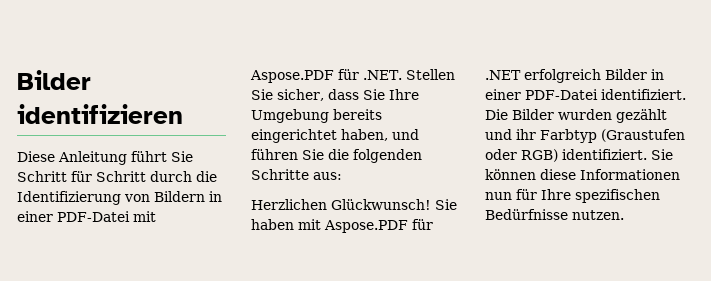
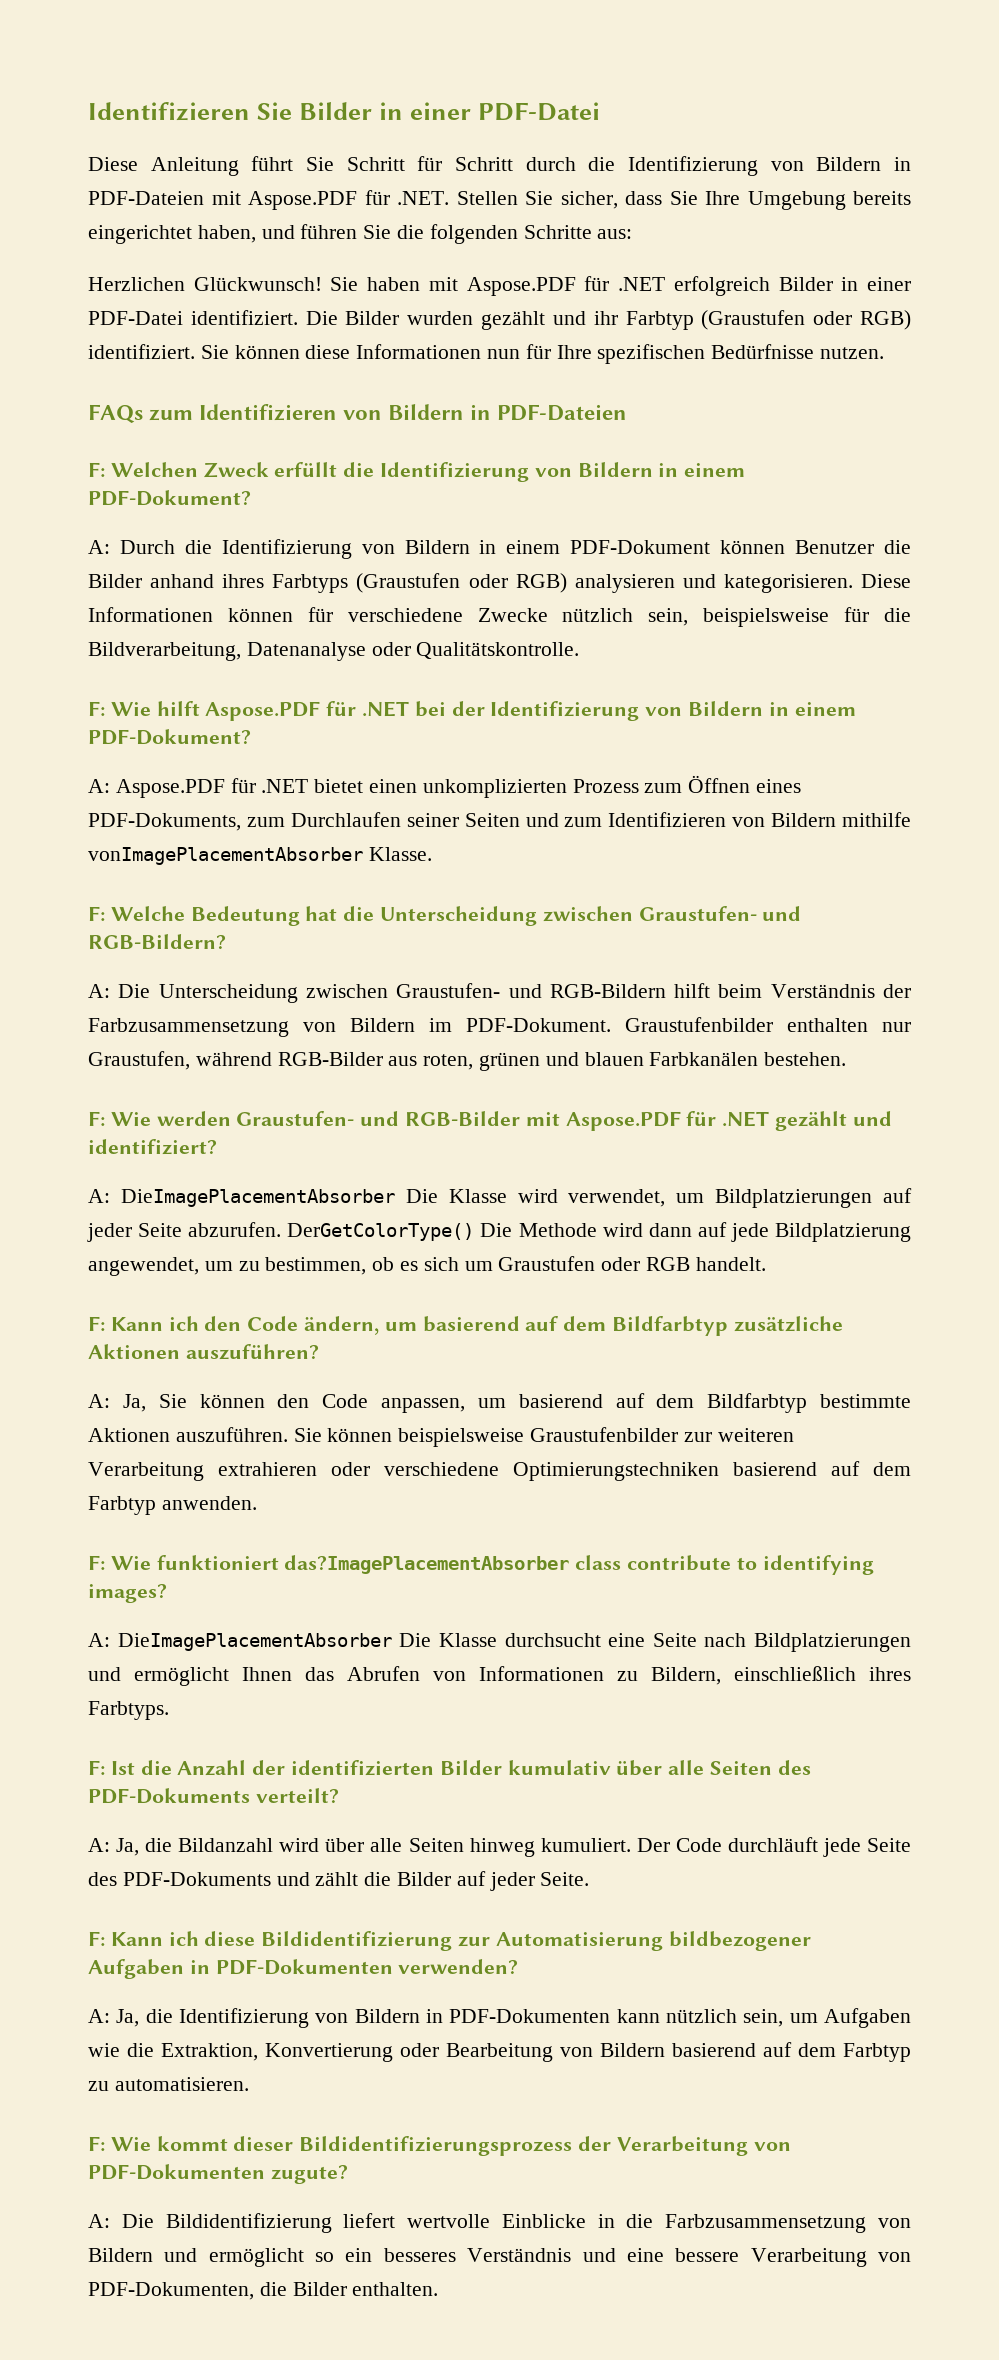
- Bilder identifizieren
+ Identifizieren Sie Bilder in einer PDF-Datei
- Diese Anleitung führt Sie Schritt für Schritt durch die Identifizierung von Bildern in einer PDF-Datei mit Aspose.PDF für .NET. Stellen Sie sicher, dass Sie Ihre Umgebung bereits eingerichtet haben, und führen Sie die folgenden Schritte aus:
+ Diese Anleitung führt Sie Schritt für Schritt durch die Identifizierung von Bildern in PDF-Dateien mit Aspose.PDF für .NET. Stellen Sie sicher, dass Sie Ihre Umgebung bereits eingerichtet haben, und führen Sie die folgenden Schritte aus:
+ FAQs zum Identifizieren von Bildern in PDF-Dateien
+ F: Welchen Zweck erfüllt die Identifizierung von Bildern in einem PDF-Dokument?
+ A: Durch die Identifizierung von Bildern in einem PDF-Dokument können Benutzer die Bilder anhand ihres Farbtyps (Graustufen oder RGB) analysieren und kategorisieren. Diese Informationen können für verschiedene Zwecke nützlich sein, beispielsweise für die Bildverarbeitung, Datenanalyse oder Qualitätskontrolle.
+ F: Wie hilft Aspose.PDF für .NET bei der Identifizierung von Bildern in einem PDF-Dokument?
+ A: Aspose.PDF für .NET bietet einen unkomplizierten Prozess zum Öffnen eines PDF-Dokuments, zum Durchlaufen seiner Seiten und zum Identifizieren von Bildern mithilfe vonImagePlacementAbsorber Klasse.
+ F: Welche Bedeutung hat die Unterscheidung zwischen Graustufen- und RGB-Bildern?
+ A: Die Unterscheidung zwischen Graustufen- und RGB-Bildern hilft beim Verständnis der Farbzusammensetzung von Bildern im PDF-Dokument. Graustufenbilder enthalten nur Graustufen, während RGB-Bilder aus roten, grünen und blauen Farbkanälen bestehen.
+ F: Wie werden Graustufen- und RGB-Bilder mit Aspose.PDF für .NET gezählt und identifiziert?
+ A: DieImagePlacementAbsorber Die Klasse wird verwendet, um Bildplatzierungen auf jeder Seite abzurufen. DerGetColorType() Die Methode wird dann auf jede Bildplatzierung angewendet, um zu bestimmen, ob es sich um Graustufen oder RGB handelt.
+ F: Kann ich den Code ändern, um basierend auf dem Bildfarbtyp zusätzliche Aktionen auszuführen?
+ A: Ja, Sie können den Code anpassen, um basierend auf dem Bildfarbtyp bestimmte Aktionen auszuführen. Sie können beispielsweise Graustufenbilder zur weiteren Verarbeitung extrahieren oder verschiedene Optimierungstechniken basierend auf dem Farbtyp anwenden.
+ F: Wie funktioniert das?ImagePlacementAbsorber class contribute to identifying images?
+ A: DieImagePlacementAbsorber Die Klasse durchsucht eine Seite nach Bildplatzierungen und ermöglicht Ihnen das Abrufen von Informationen zu Bildern, einschließlich ihres Farbtyps.
+ F: Ist die Anzahl der identifizierten Bilder kumulativ über alle Seiten des PDF-Dokuments verteilt?
+ A: Ja, die Bildanzahl wird über alle Seiten hinweg kumuliert. Der Code durchläuft jede Seite des PDF-Dokuments und zählt die Bilder auf jeder Seite.
+ F: Kann ich diese Bildidentifizierung zur Automatisierung bildbezogener Aufgaben in PDF-Dokumenten verwenden?
+ A: Ja, die Identifizierung von Bildern in PDF-Dokumenten kann nützlich sein, um Aufgaben wie die Extraktion, Konvertierung oder Bearbeitung von Bildern basierend auf dem Farbtyp zu automatisieren.
+ F: Wie kommt dieser Bildidentifizierungsprozess der Verarbeitung von PDF-Dokumenten zugute?
+ A: Die Bildidentifizierung liefert wertvolle Einblicke in die Farbzusammensetzung von Bildern und ermöglicht so ein besseres Verständnis und eine bessere Verarbeitung von PDF-Dokumenten, die Bilder enthalten.

